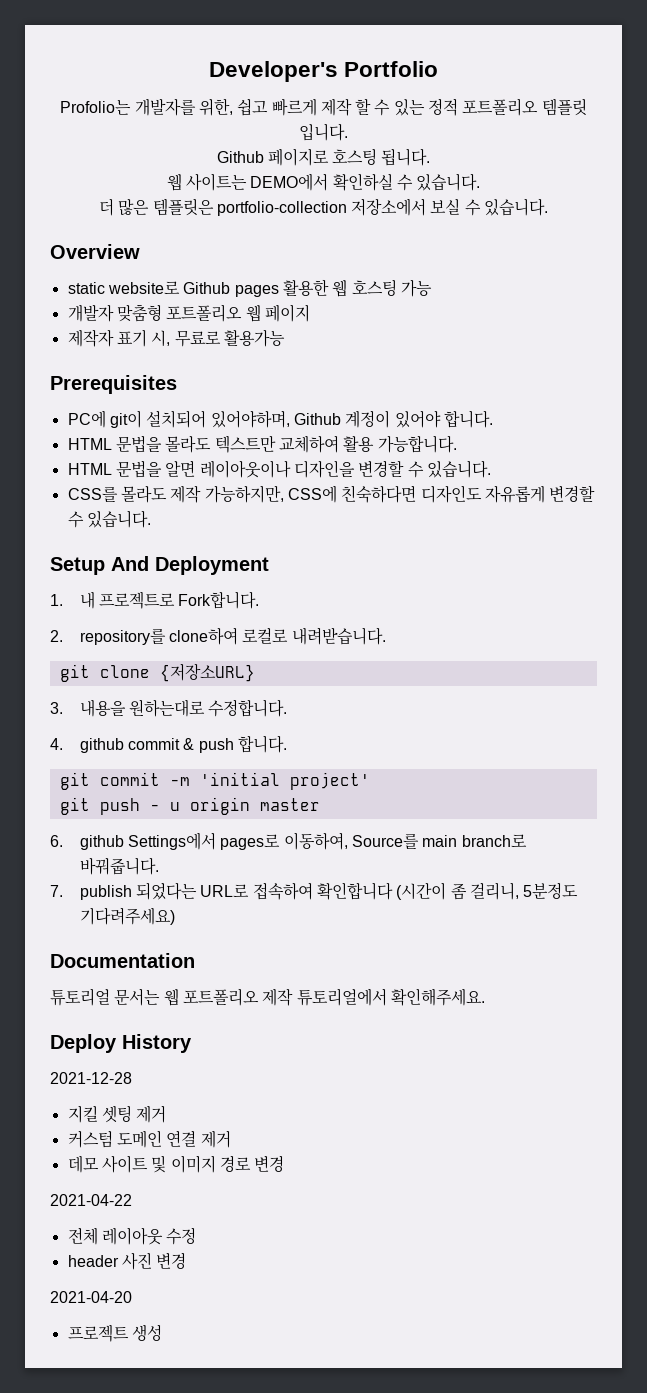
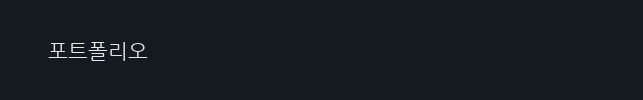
- Developer's Portfolio
- Profolio는 개발자를 위한, 쉽고 빠르게 제작 할 수 있는 정적 포트폴리오 템플릿 입니다.
- Github 페이지로 호스팅 됩니다.
- 웹 사이트는 DEMO에서 확인하실 수 있습니다.
- 더 많은 템플릿은 portfolio-collection 저장소에서 보실 수 있습니다.
- Overview
- static website로 Github pages 활용한 웹 호스팅 가능
- 개발자 맞춤형 포트폴리오 웹 페이지
- 제작자 표기 시, 무료로 활용가능
- Prerequisites
- PC에 git이 설치되어 있어야하며, Github 계정이 있어야 합니다.
- HTML 문법을 몰라도 텍스트만 교체하여 활용 가능합니다.
- HTML 문법을 알면 레이아웃이나 디자인을 변경할 수 있습니다.
- CSS를 몰라도 제작 가능하지만, CSS에 친숙하다면 디자인도 자유롭게 변경할 수 있습니다.
- Setup And Deployment
- 1. 내 프로젝트로 Fork합니다.
- 2. repository를 clone하여 로컬로 내려받습니다.
- git clone {저장소URL}
- 3. 내용을 원하는대로 수정합니다.
- 4. github commit & push 합니다.
- git commit -m 'initial project'
- git push - u origin master
- 6. github Settings에서 pages로 이동하여, Source를 main branch로 바꿔줍니다.
- 7. publish 되었다는 URL로 접속하여 확인합니다 (시간이 좀 걸리니, 5분정도 기다려주세요)
- Documentation
- 튜토리얼 문서는 웹 포트폴리오 제작 튜토리얼에서 확인해주세요.
- Deploy History
- 2021-12-28
- 지킬 셋팅 제거
- 커스텀 도메인 연결 제거
- 데모 사이트 및 이미지 경로 변경
- 2021-04-22
- 전체 레이아웃 수정
- header 사진 변경
- 2021-04-20
- 프로젝트 생성
+ 포트폴리오

